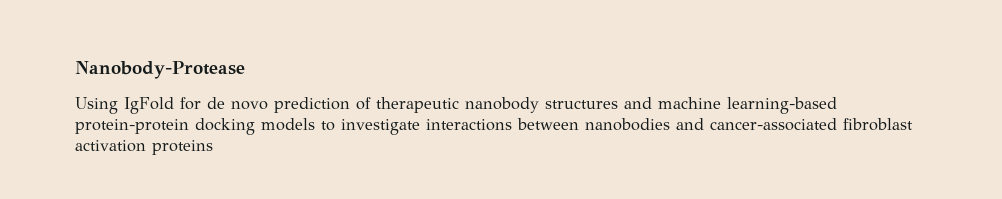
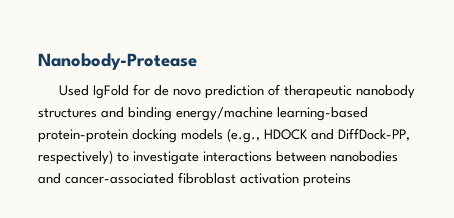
- Using IgFold for de novo prediction of therapeutic nanobody structures and machine learning-based protein-protein docking models to investigate interactions between nanobodies and cancer-associated fibroblast activation proteins
+ Used IgFold for de novo prediction of therapeutic nanobody structures and binding energy/machine learning-based protein-protein docking models (e.g., HDOCK and DiffDock-PP, respectively) to investigate interactions between nanobodies and cancer-associated fibroblast activation proteins

